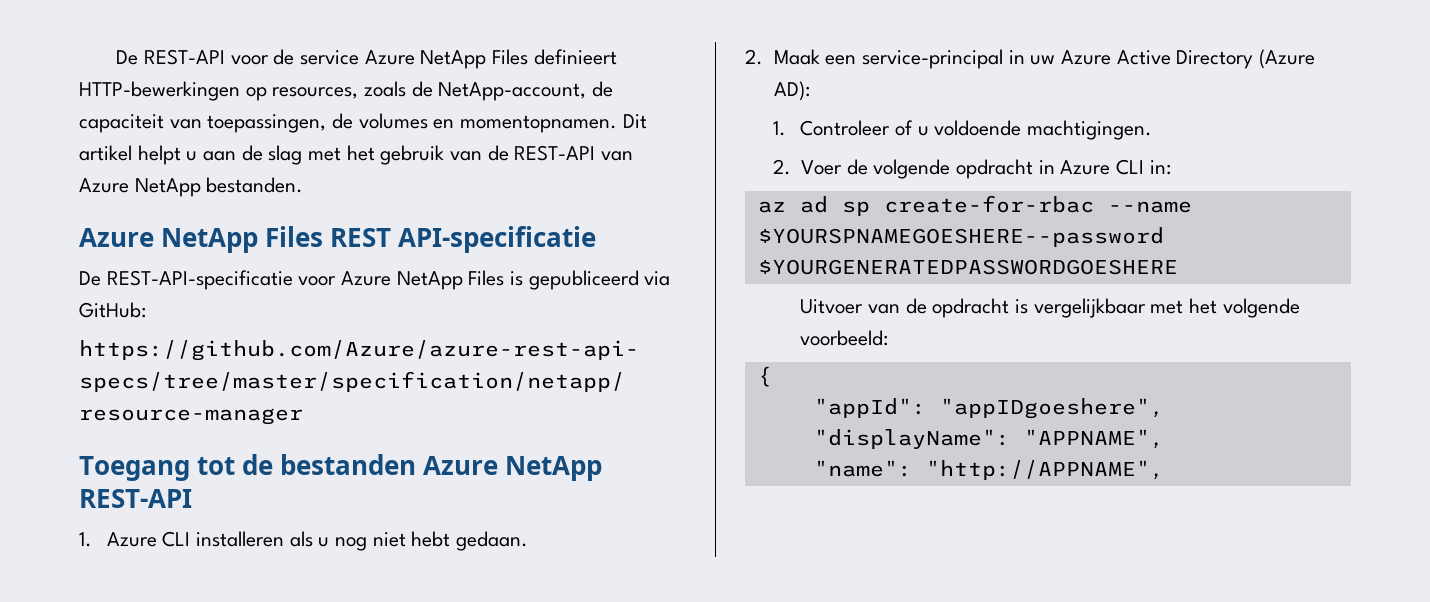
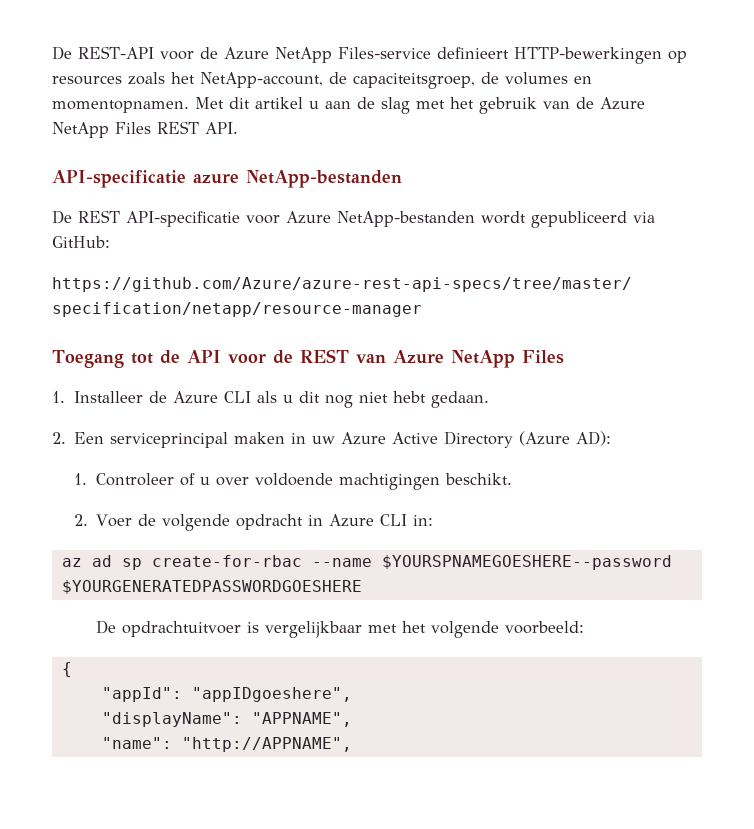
- De REST-API voor de service Azure NetApp Files definieert HTTP-bewerkingen op resources, zoals de NetApp-account, de capaciteit van toepassingen, de volumes en momentopnamen.
+ De REST-API voor de Azure NetApp Files-service definieert HTTP-bewerkingen op resources zoals het NetApp-account, de capaciteitsgroep, de volumes en momentopnamen.
- Dit artikel helpt u aan de slag met het gebruik van de REST-API van Azure NetApp bestanden.
- Azure NetApp Files REST API-specificatie
- De REST-API-specificatie voor Azure NetApp Files is gepubliceerd via GitHub:
+ Met dit artikel u aan de slag met het gebruik van de Azure NetApp Files REST API.
+ API-specificatie azure NetApp-bestanden
+ De REST API-specificatie voor Azure NetApp-bestanden wordt gepubliceerd via GitHub:
- Toegang tot de bestanden Azure NetApp REST-API
- 1. Azure CLI installeren als u nog niet hebt gedaan.
+ Toegang tot de API voor de REST van Azure NetApp Files
+ 1. Installeer de Azure CLI als u dit nog niet hebt gedaan.
- 2. Maak een service-principal in uw Azure Active Directory (Azure AD):
+ 2. Een serviceprincipal maken in uw Azure Active Directory (Azure AD):
- 1. Controleer of u voldoende machtigingen.
+ 1. Controleer of u over voldoende machtigingen beschikt.
- Uitvoer van de opdracht is vergelijkbaar met het volgende voorbeeld:
+ De opdrachtuitvoer is vergelijkbaar met het volgende voorbeeld:

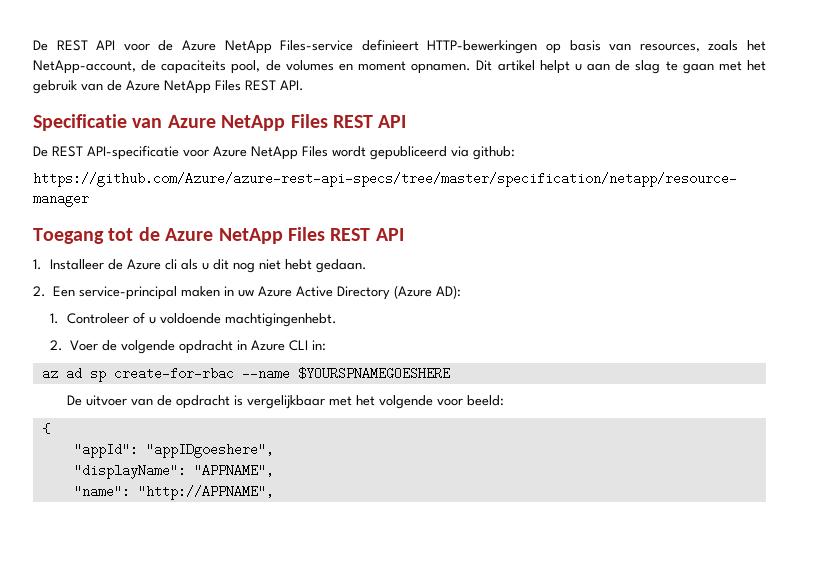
- De REST-API voor de Azure NetApp Files-service definieert HTTP-bewerkingen op resources zoals het NetApp-account, de capaciteitsgroep, de volumes en momentopnamen. Met dit artikel u aan de slag met het gebruik van de Azure NetApp Files REST API.
+ De REST API voor de Azure NetApp Files-service definieert HTTP-bewerkingen op basis van resources, zoals het NetApp-account, de capaciteits pool, de volumes en moment opnamen. Dit artikel helpt u aan de slag te gaan met het gebruik van de Azure NetApp Files REST API.
- API-specificatie azure NetApp-bestanden
+ Specificatie van Azure NetApp Files REST API
- De REST API-specificatie voor Azure NetApp-bestanden wordt gepubliceerd via GitHub:
+ De REST API-specificatie voor Azure NetApp Files wordt gepubliceerd via github:
- Toegang tot de API voor de REST van Azure NetApp Files
+ Toegang tot de Azure NetApp Files REST API
- 1. Installeer de Azure CLI als u dit nog niet hebt gedaan.
+ 1. Installeer de Azure cli als u dit nog niet hebt gedaan.
- 2. Een serviceprincipal maken in uw Azure Active Directory (Azure AD):
+ 2. Een service-principal maken in uw Azure Active Directory (Azure AD):
- 1. Controleer of u over voldoende machtigingen beschikt.
+ 1. Controleer of u voldoende machtigingenhebt.
- az ad sp create-for-rbac --name $YOURSPNAMEGOESHERE--password $YOURGENERATEDPASSWORDGOESHERE
- De opdrachtuitvoer is vergelijkbaar met het volgende voorbeeld:
+ az ad sp create-for-rbac --name $YOURSPNAMEGOESHERE
+ De uitvoer van de opdracht is vergelijkbaar met het volgende voor beeld:

